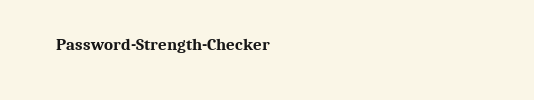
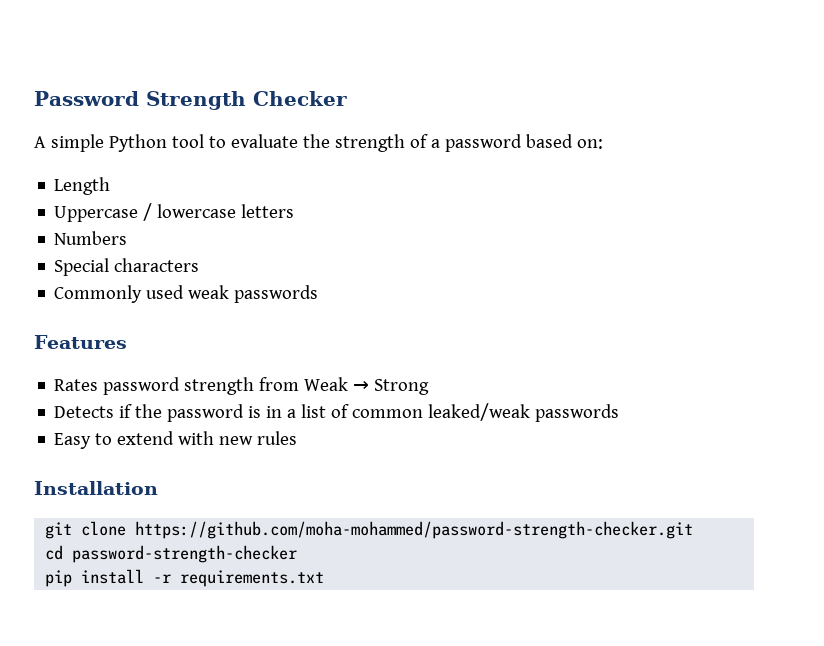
- Password-Strength-Checker
+ Password Strength Checker
+ A simple Python tool to evaluate the strength of a password based on:
+ Length
+ Uppercase / lowercase letters
+ Numbers
+ Special characters
+ Commonly used weak passwords
+ Features
+ Rates password strength from Weak → Strong
+ Detects if the password is in a list of common leaked/weak passwords
+ Easy to extend with new rules
+ Installation
+ git clone https://github.com/moha-mohammed/password-strength-checker.git
+ cd password-strength-checker
+ pip install -r requirements.txt

